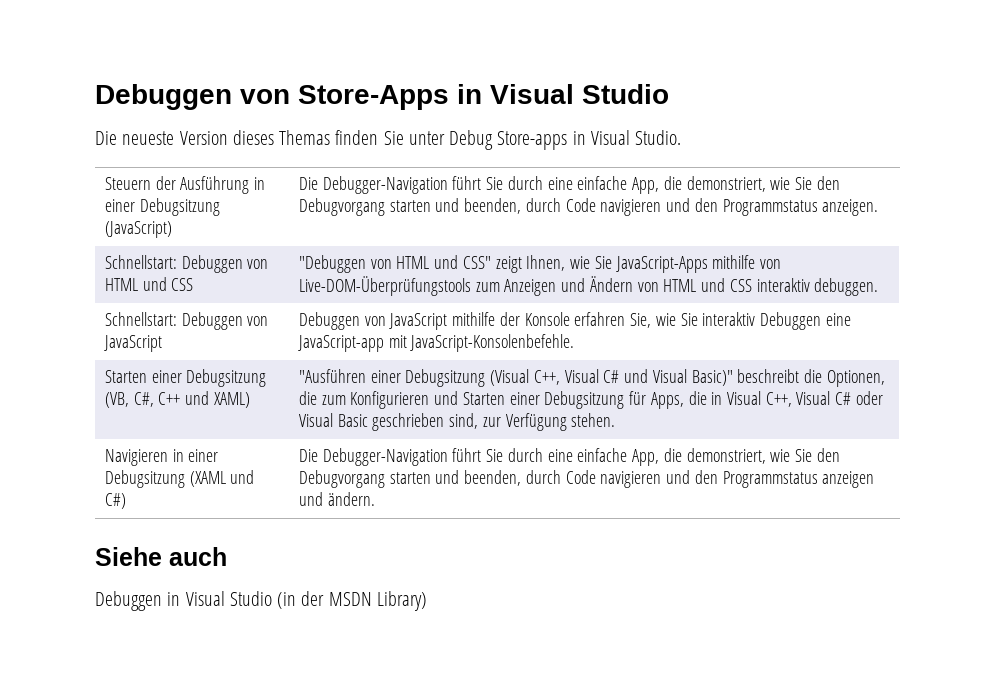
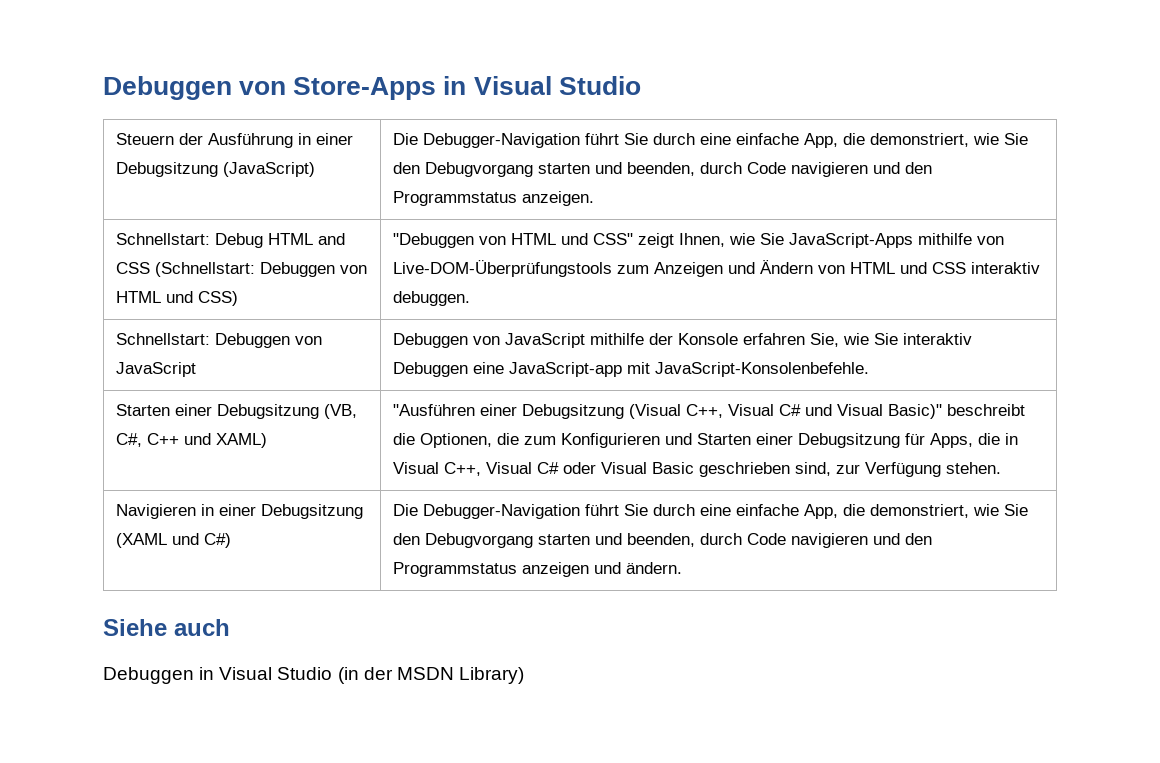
- Die neueste Version dieses Themas finden Sie unter Debug Store-apps in Visual Studio.
- Schnellstart: Debuggen von HTML und CSS | "Debuggen von HTML und CSS" zeigt Ihnen, wie Sie JavaScript-Apps mithilfe von Live-DOM-Überprüfungstools zum Anzeigen und Ändern von HTML und CSS interaktiv debuggen.
+ Schnellstart: Debug HTML and CSS (Schnellstart: Debuggen von HTML und CSS) | "Debuggen von HTML und CSS" zeigt Ihnen, wie Sie JavaScript-Apps mithilfe von Live-DOM-Überprüfungstools zum Anzeigen und Ändern von HTML und CSS interaktiv debuggen.

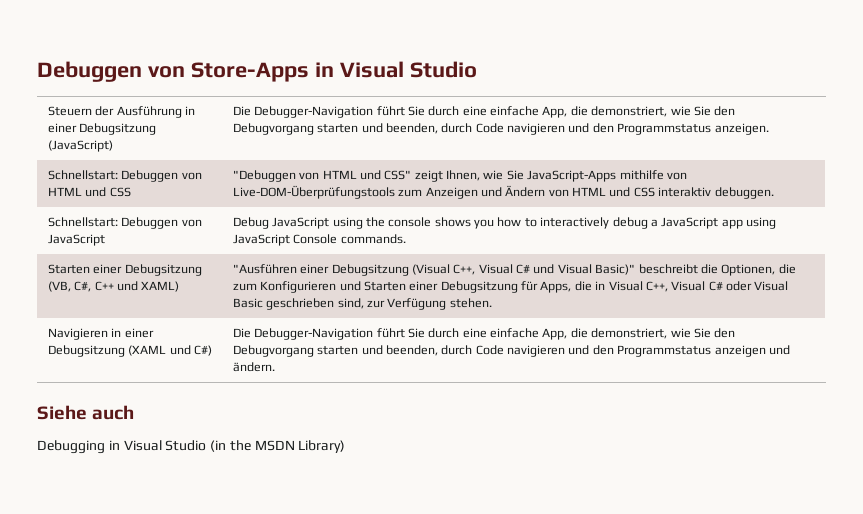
- Schnellstart: Debug HTML and CSS (Schnellstart: Debuggen von HTML und CSS) | "Debuggen von HTML und CSS" zeigt Ihnen, wie Sie JavaScript-Apps mithilfe von Live-DOM-Überprüfungstools zum Anzeigen und Ändern von HTML und CSS interaktiv debuggen.
+ Schnellstart: Debuggen von HTML und CSS | "Debuggen von HTML und CSS" zeigt Ihnen, wie Sie JavaScript-Apps mithilfe von Live-DOM-Überprüfungstools zum Anzeigen und Ändern von HTML und CSS interaktiv debuggen.
- Schnellstart: Debuggen von JavaScript | Debuggen von JavaScript mithilfe der Konsole erfahren Sie, wie Sie interaktiv Debuggen eine JavaScript-app mit JavaScript-Konsolenbefehle.
+ Schnellstart: Debuggen von JavaScript | Debug JavaScript using the console shows you how to interactively debug a JavaScript app using JavaScript Console commands.
- Debuggen in Visual Studio (in der MSDN Library)
+ Debugging in Visual Studio (in the MSDN Library)

